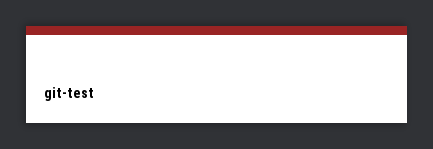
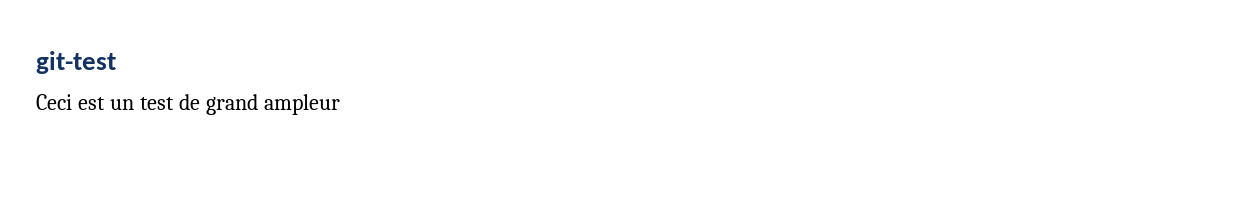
+ Ceci est un test de grand ampleur

